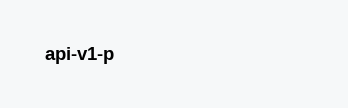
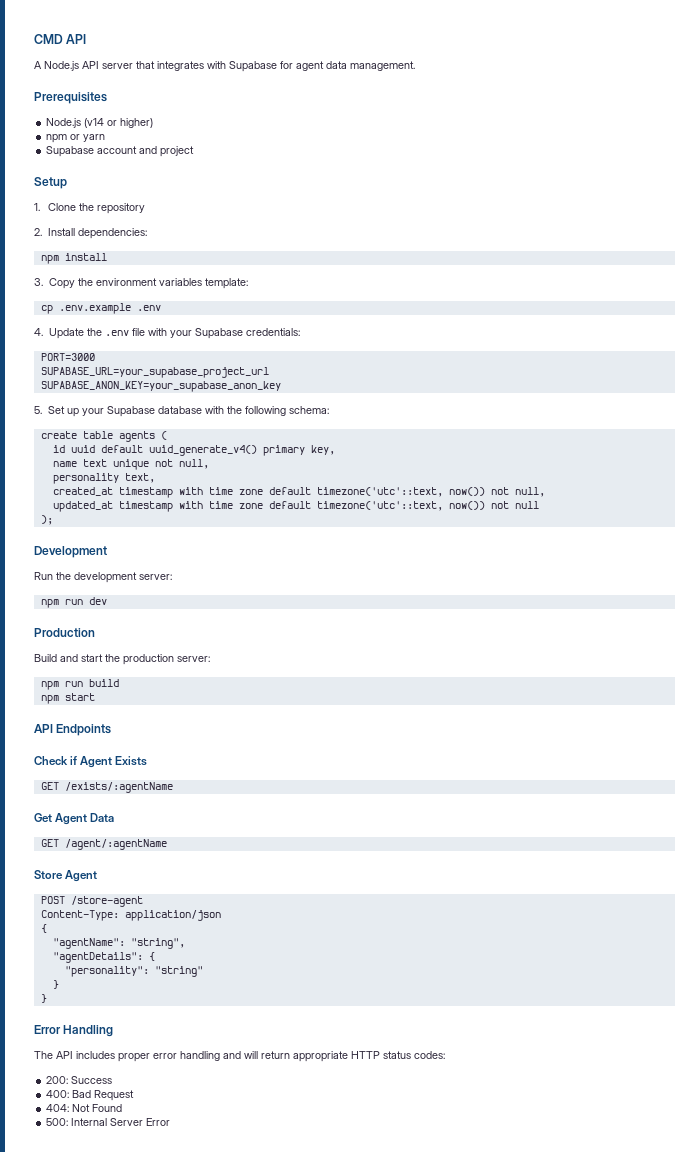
- api-v1-p
+ CMD API
+ A Node.js API server that integrates with Supabase for agent data management.
+ Prerequisites
+ Node.js (v14 or higher)
+ npm or yarn
+ Supabase account and project
+ Setup
+ 1. Clone the repository
+ 2. Install dependencies:
+ npm install
+ 3. Copy the environment variables template:
+ cp .env.example .env
+ 4. Update the .env file with your Supabase credentials:
+ PORT=3000
+ SUPABASE_URL=your_supabase_project_url
+ SUPABASE_ANON_KEY=your_supabase_anon_key
+ 5. Set up your Supabase database with the following schema:
+ create table agents (
+ id uuid default uuid_generate_v4() primary key,
+ name text unique not null,
+ personality text,
+ created_at timestamp with time zone default timezone('utc'::text, now()) not null,
+ updated_at timestamp with time zone default timezone('utc'::text, now()) not null
+ );
+ Development
+ Run the development server:
+ npm run dev
+ Production
+ Build and start the production server:
+ npm run build
+ npm start
+ API Endpoints
+ Check if Agent Exists
+ GET /exists/:agentName
+ Get Agent Data
+ GET /agent/:agentName
+ Store Agent
+ POST /store-agent
+ Content-Type: application/json
+ {
+ "agentName": "string",
+ "agentDetails": {
+ "personality": "string"
+ }
+ }
+ Error Handling
+ The API includes proper error handling and will return appropriate HTTP status codes:
+ 200: Success
+ 400: Bad Request
+ 404: Not Found
+ 500: Internal Server Error

